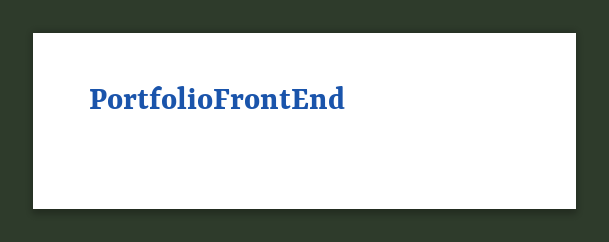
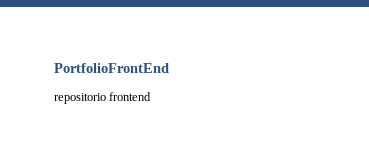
+ repositorio frontend

